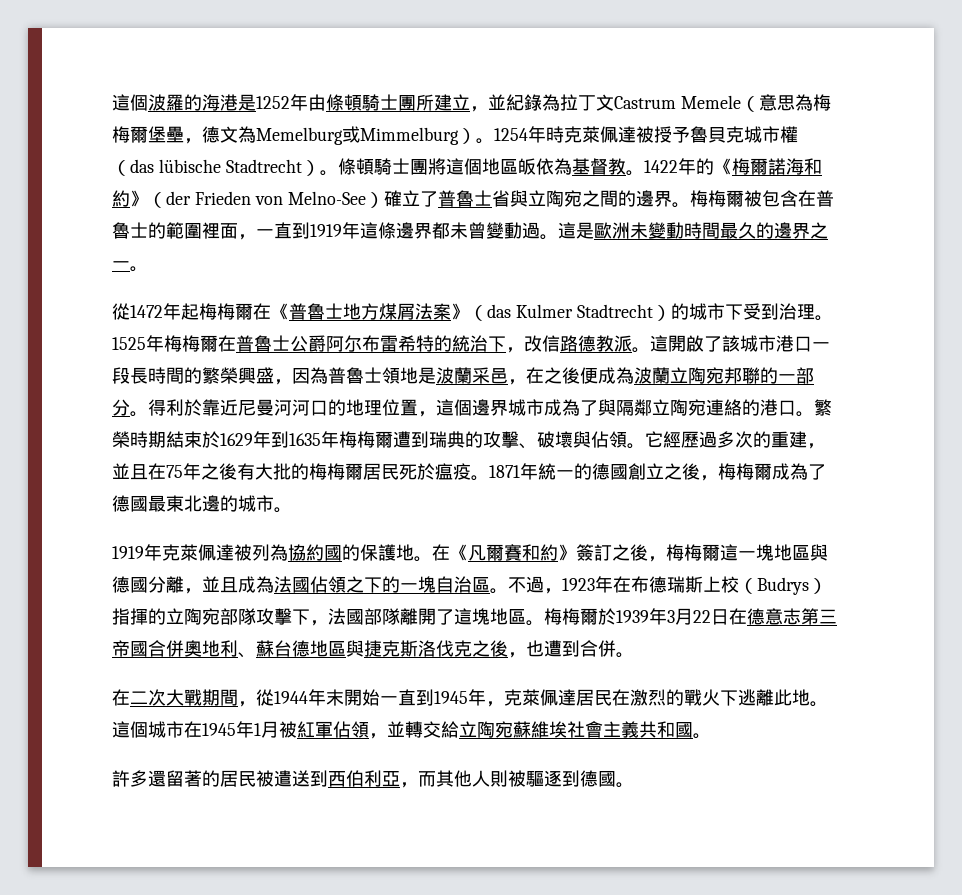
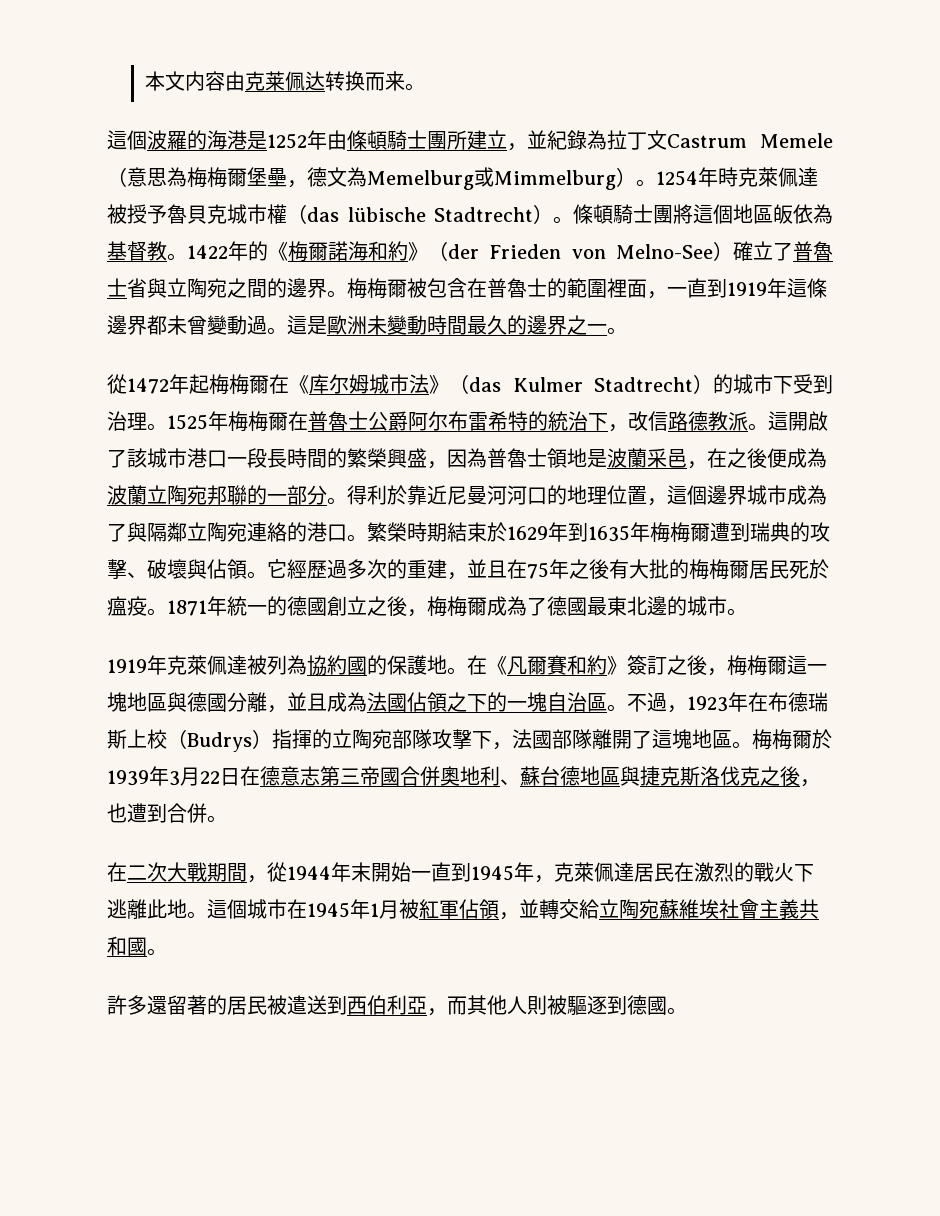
+ 本文内容由克莱佩达转换而来。
- 從1472年起梅梅爾在《普魯士地方煤屑法案》（das Kulmer Stadtrecht）的城市下受到治理。
+ 從1472年起梅梅爾在《库尔姆城市法》（das Kulmer Stadtrecht）的城市下受到治理。

